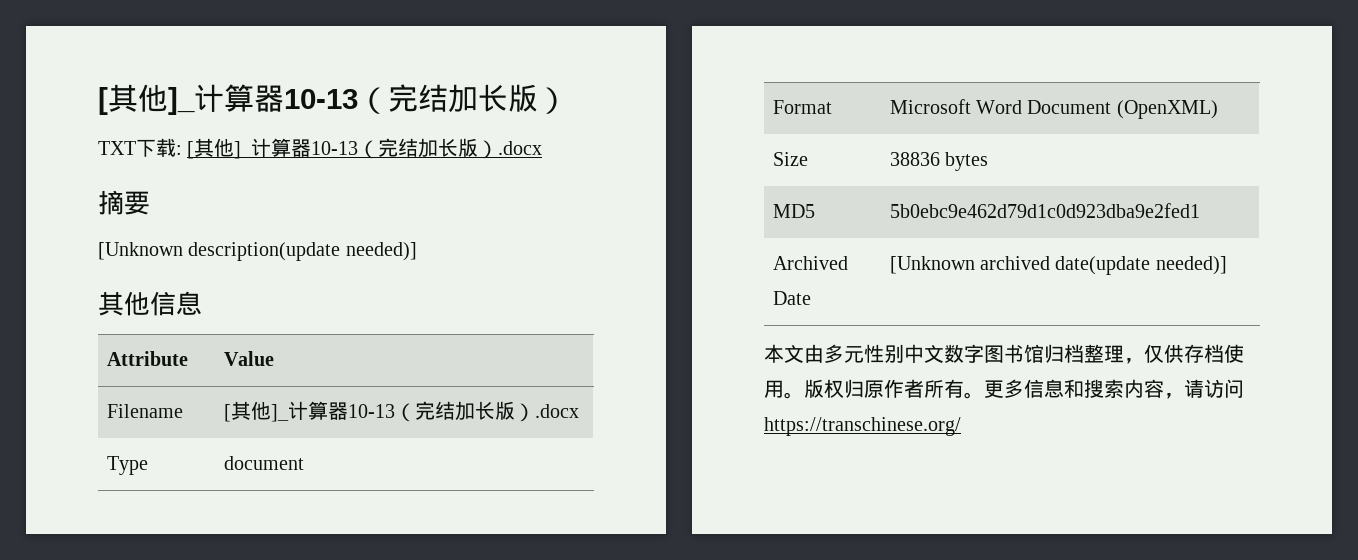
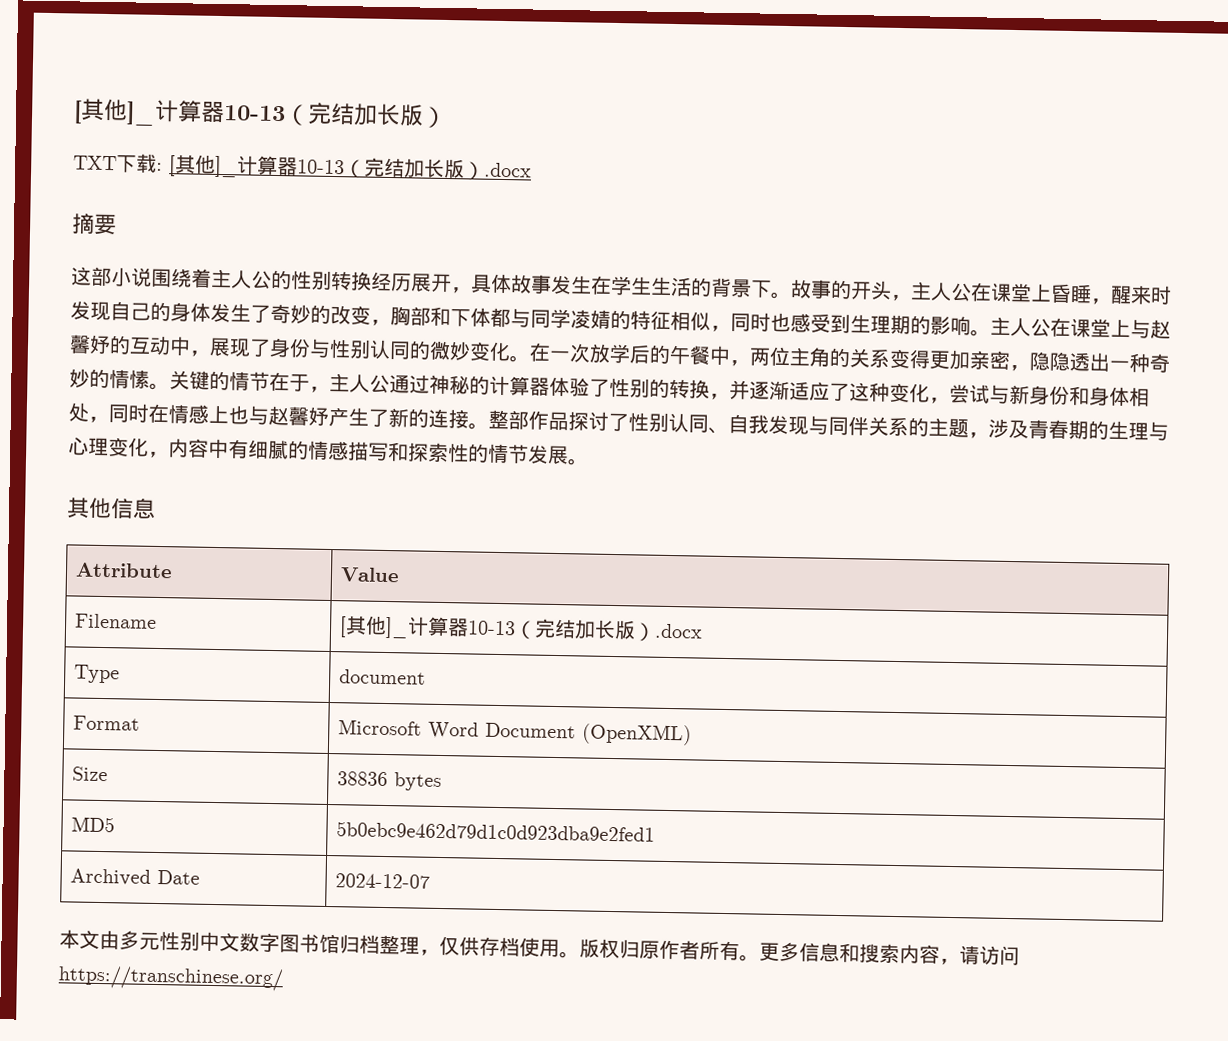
- [Unknown description(update needed)]
+ 这部小说围绕着主人公的性别转换经历展开，具体故事发生在学生生活的背景下。故事的开头，主人公在课堂上昏睡，醒来时发现自己的身体发生了奇妙的改变，胸部和下体都与同学凌婧的特征相似，同时也感受到生理期的影响。主人公在课堂上与赵馨妤的互动中，展现了身份与性别认同的微妙变化。在一次放学后的午餐中，两位主角的关系变得更加亲密，隐隐透出一种奇妙的情愫。关键的情节在于，主人公通过神秘的计算器体验了性别的转换，并逐渐适应了这种变化，尝试与新身份和身体相处，同时在情感上也与赵馨妤产生了新的连接。整部作品探讨了性别认同、自我发现与同伴关系的主题，涉及青春期的生理与心理变化，内容中有细腻的情感描写和探索性的情节发展。
- Archived Date | [Unknown archived date(update needed)]
+ Archived Date | 2024-12-07

